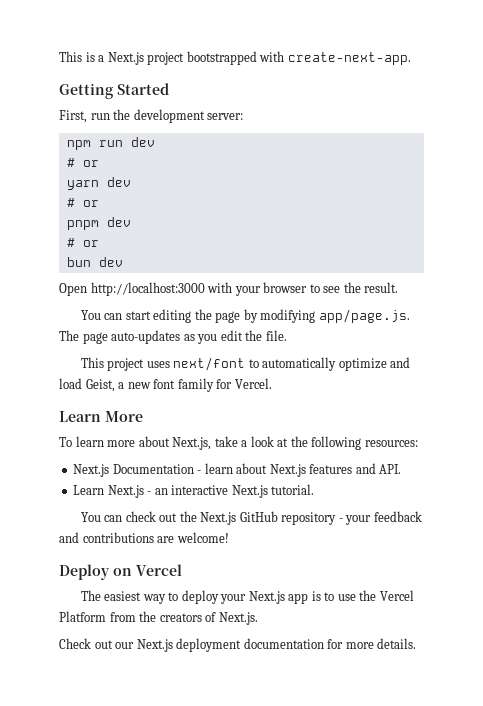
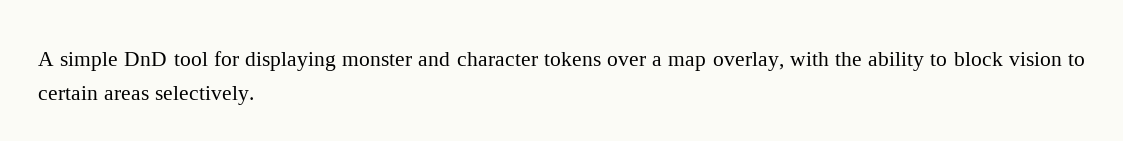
- This is a Next.js project bootstrapped with create-next-app.
- Getting Started
- First, run the development server:
- npm run dev
- # or
- yarn dev
- # or
- pnpm dev
- # or
- bun dev
- Open http://localhost:3000 with your browser to see the result.
- You can start editing the page by modifying app/page.js. The page auto-updates as you edit the file.
- This project uses next/font to automatically optimize and load Geist, a new font family for Vercel.
- Learn More
- To learn more about Next.js, take a look at the following resources:
- Next.js Documentation - learn about Next.js features and API.
- Learn Next.js - an interactive Next.js tutorial.
- You can check out the Next.js GitHub repository - your feedback and contributions are welcome!
- Deploy on Vercel
- The easiest way to deploy your Next.js app is to use the Vercel Platform from the creators of Next.js.
- Check out our Next.js deployment documentation for more details.
+ A simple DnD tool for displaying monster and character tokens over a map overlay, with the ability to block vision to certain areas selectively.

